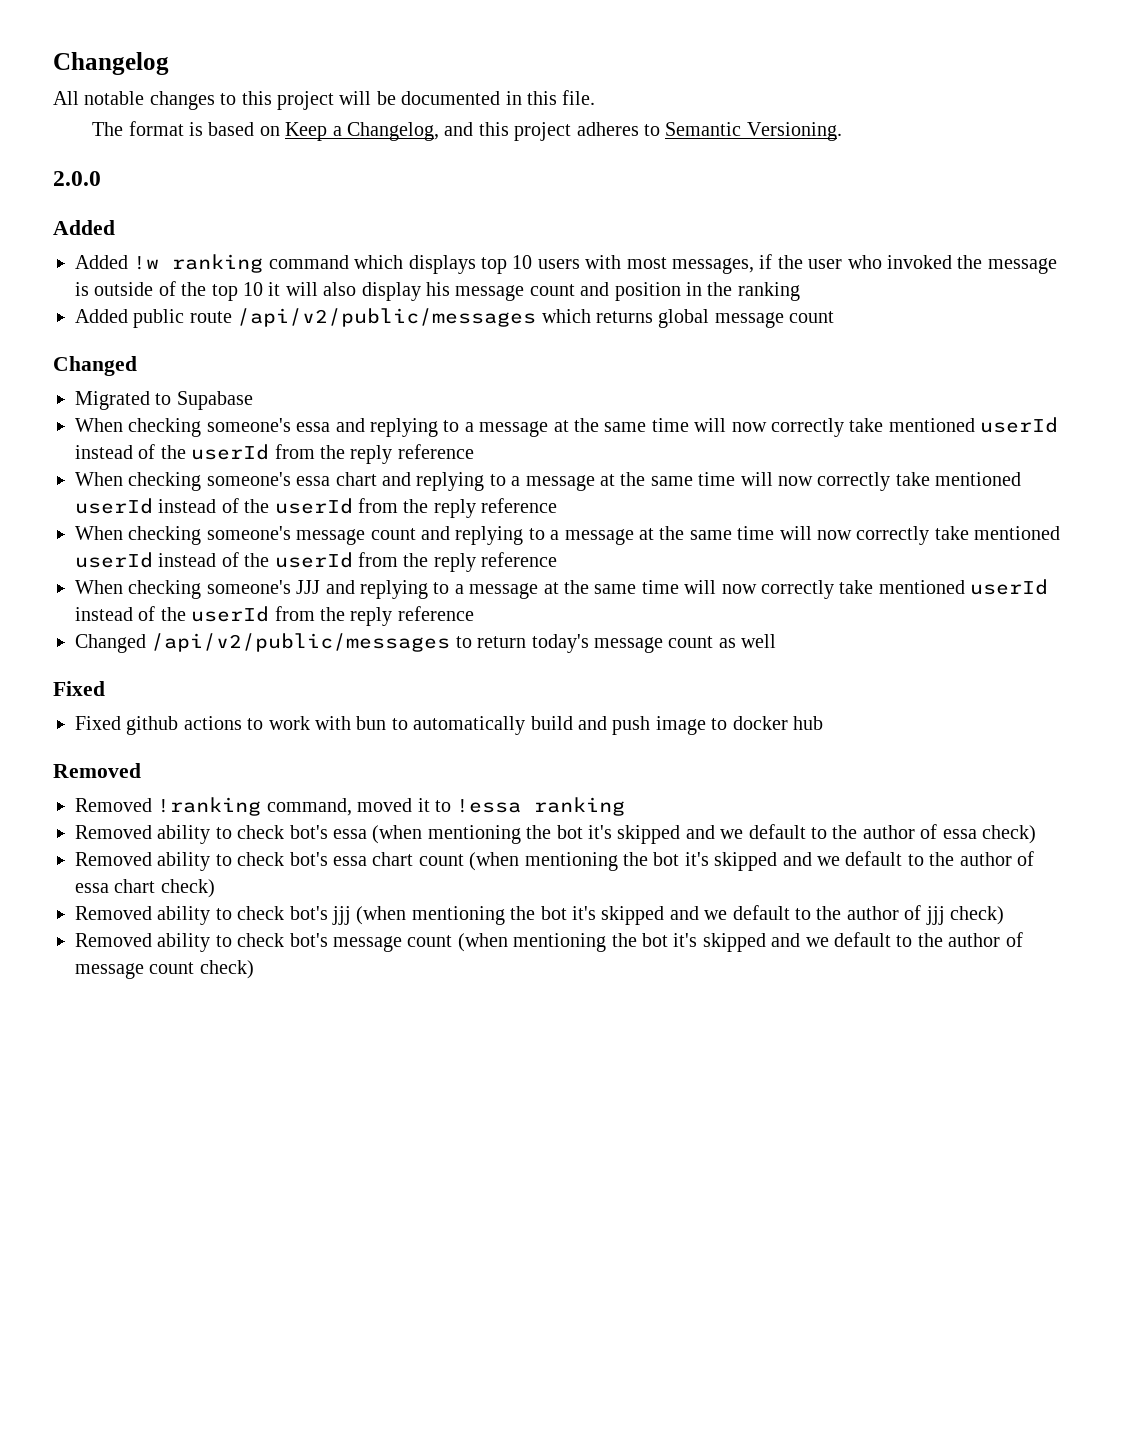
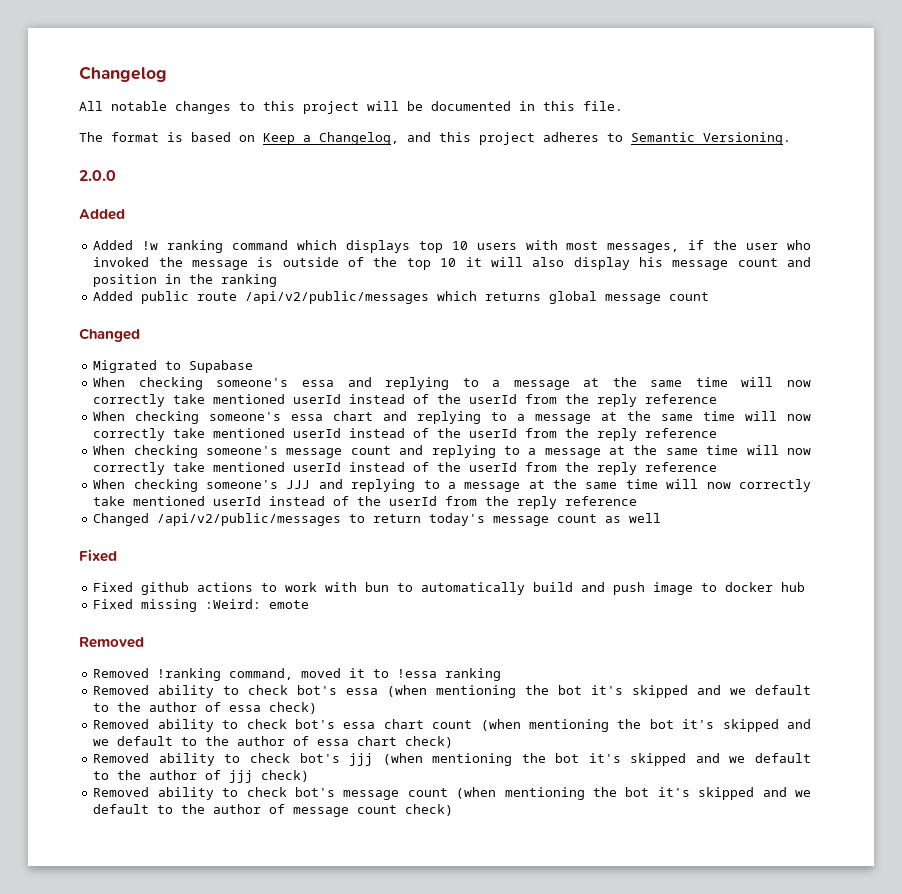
+ Fixed missing :Weird: emote

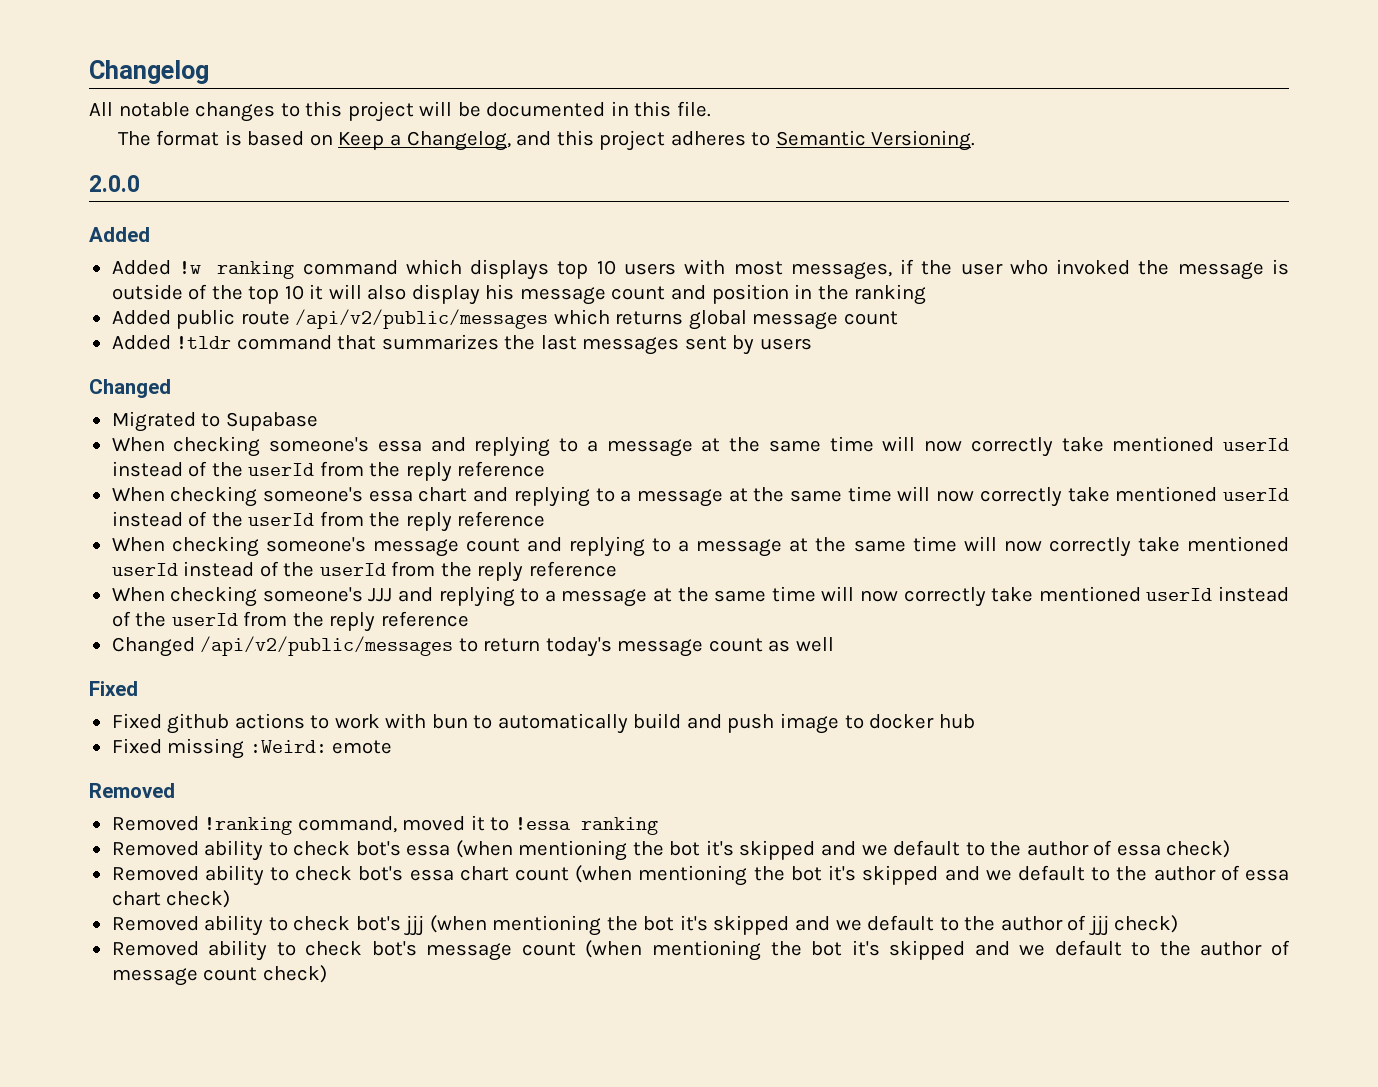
+ Added !tldr command that summarizes the last messages sent by users

